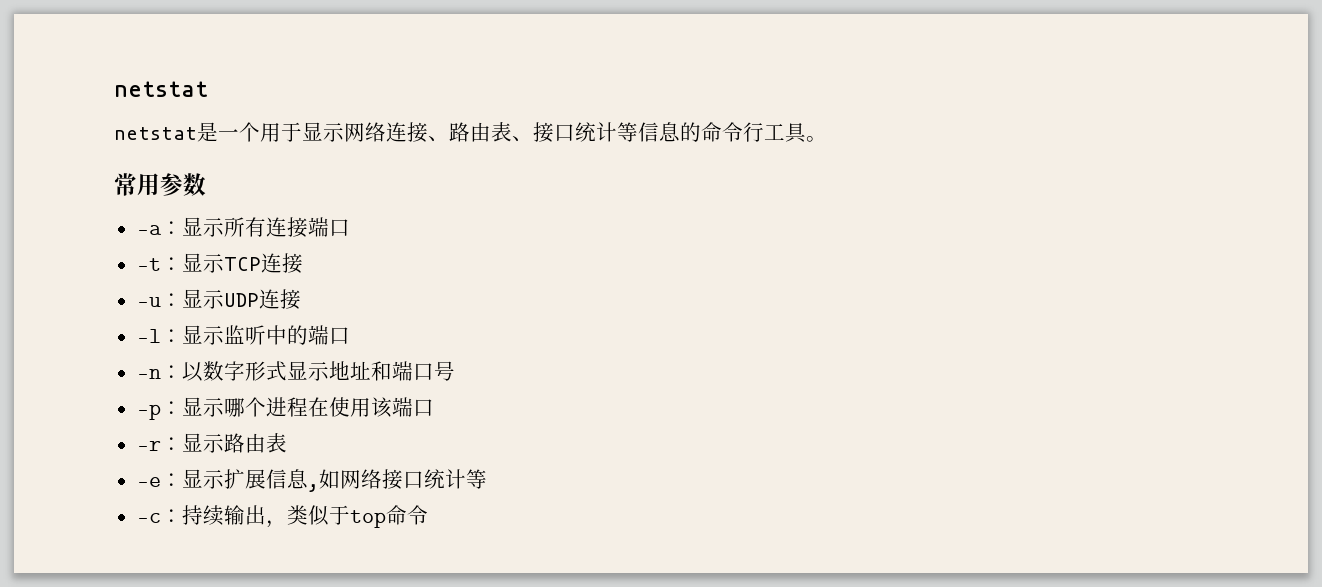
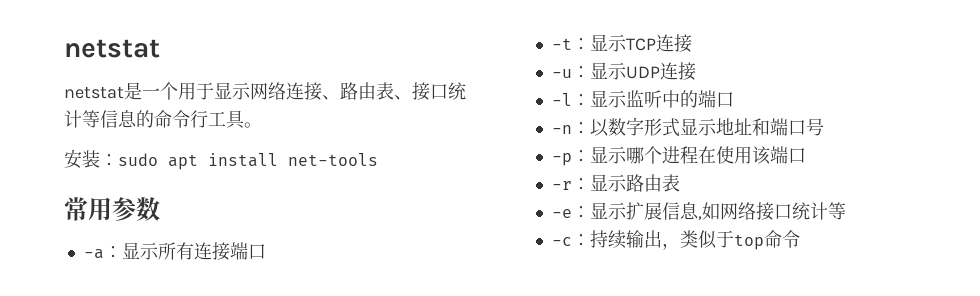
+ 安装：sudo apt install net-tools

